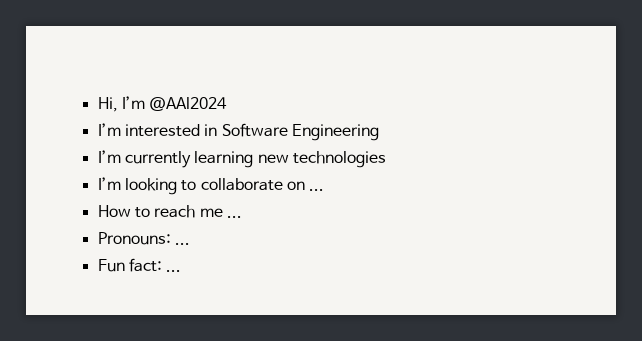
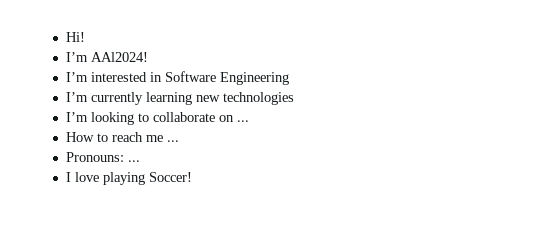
- Hi, I’m @AAl2024
+ Hi!
+ I’m AAl2024!
- Fun fact: ...
+ I love playing Soccer!

